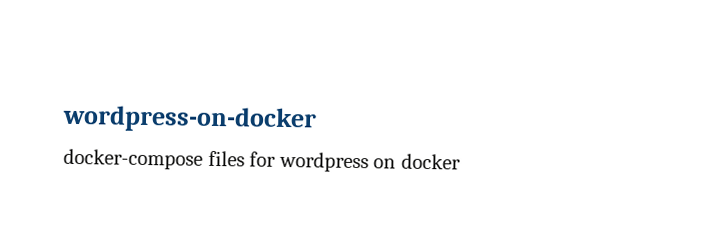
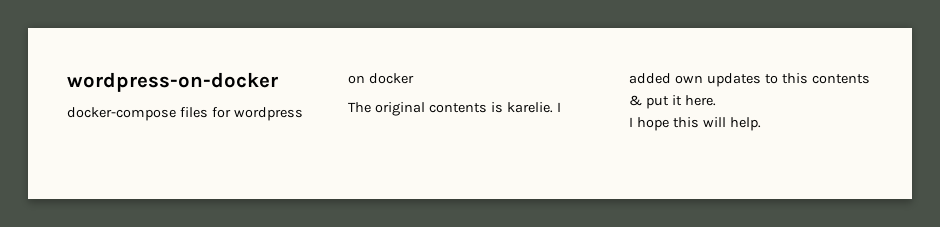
+ The original contents is karelie. I added own updates to this contents & put it here.
+ I hope this will help.

